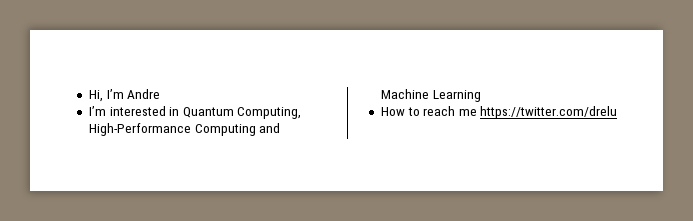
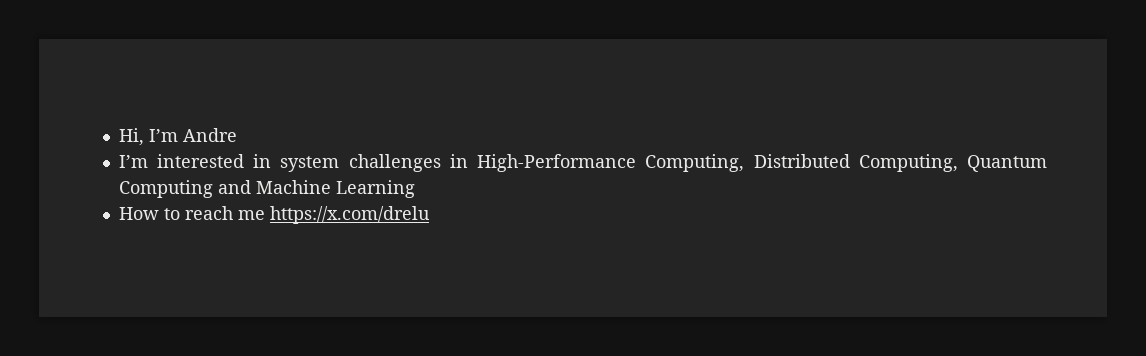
- I’m interested in Quantum Computing, High-Performance Computing and Machine Learning
+ I’m interested in system challenges in High-Performance Computing, Distributed Computing, Quantum Computing and Machine Learning
- How to reach me https://twitter.com/drelu
+ How to reach me https://x.com/drelu

